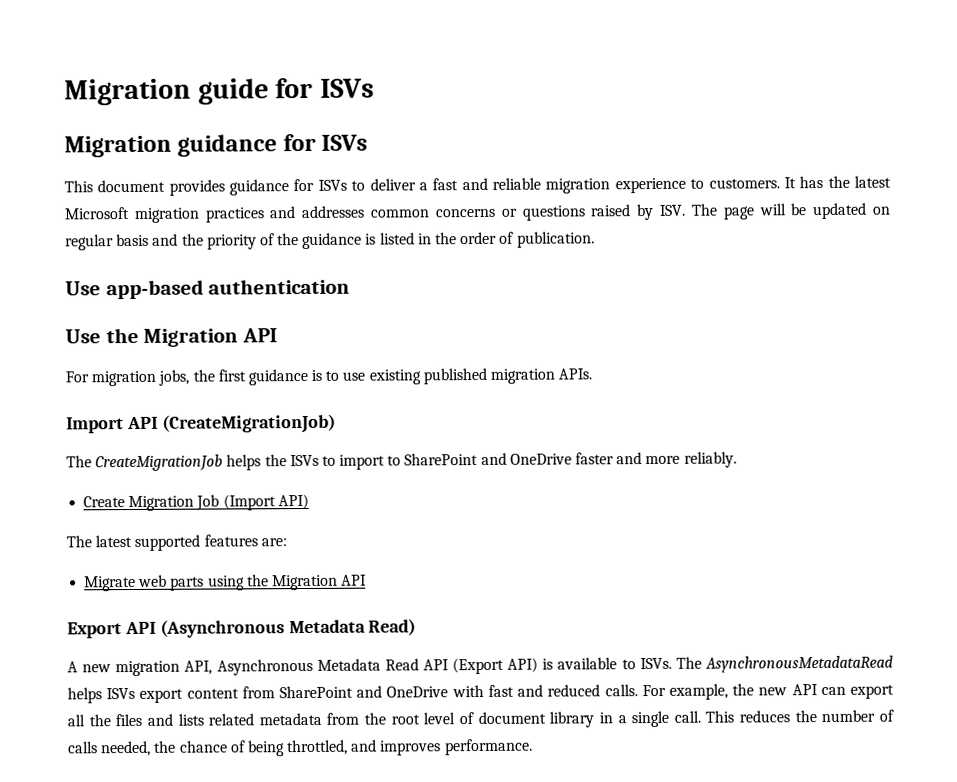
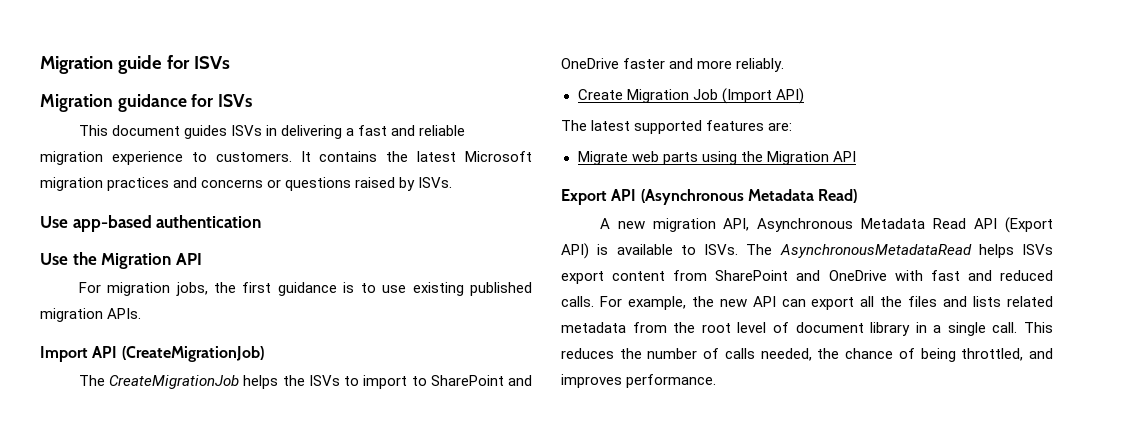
- This document provides guidance for ISVs to deliver a fast and reliable migration experience to customers.
+ This document guides ISVs in delivering a fast and reliable migration experience to customers.
- It has the latest Microsoft migration practices and addresses common concerns or questions raised by ISV. The page will be updated on regular basis and the priority of the guidance is listed in the order of publication.
+ It contains the latest Microsoft migration practices and concerns or questions raised by ISVs.

